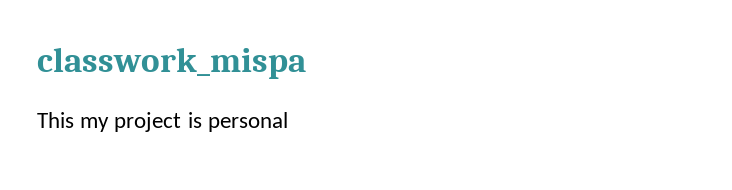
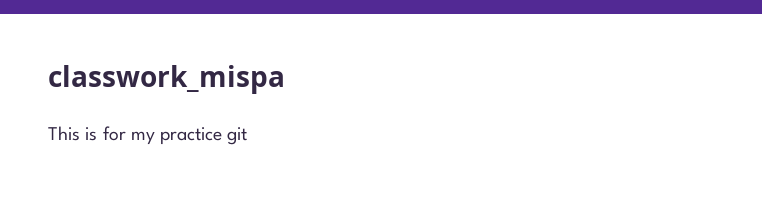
- This my project is personal
+ This is for my practice git

